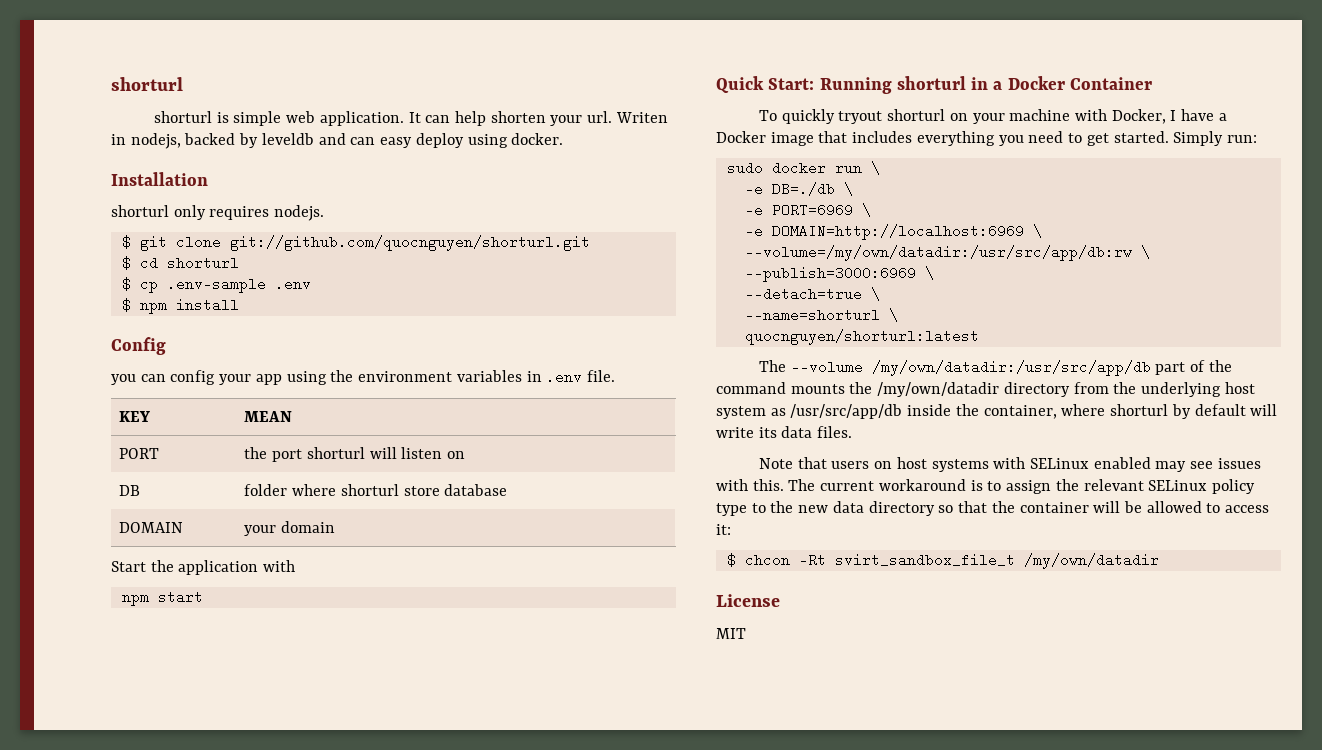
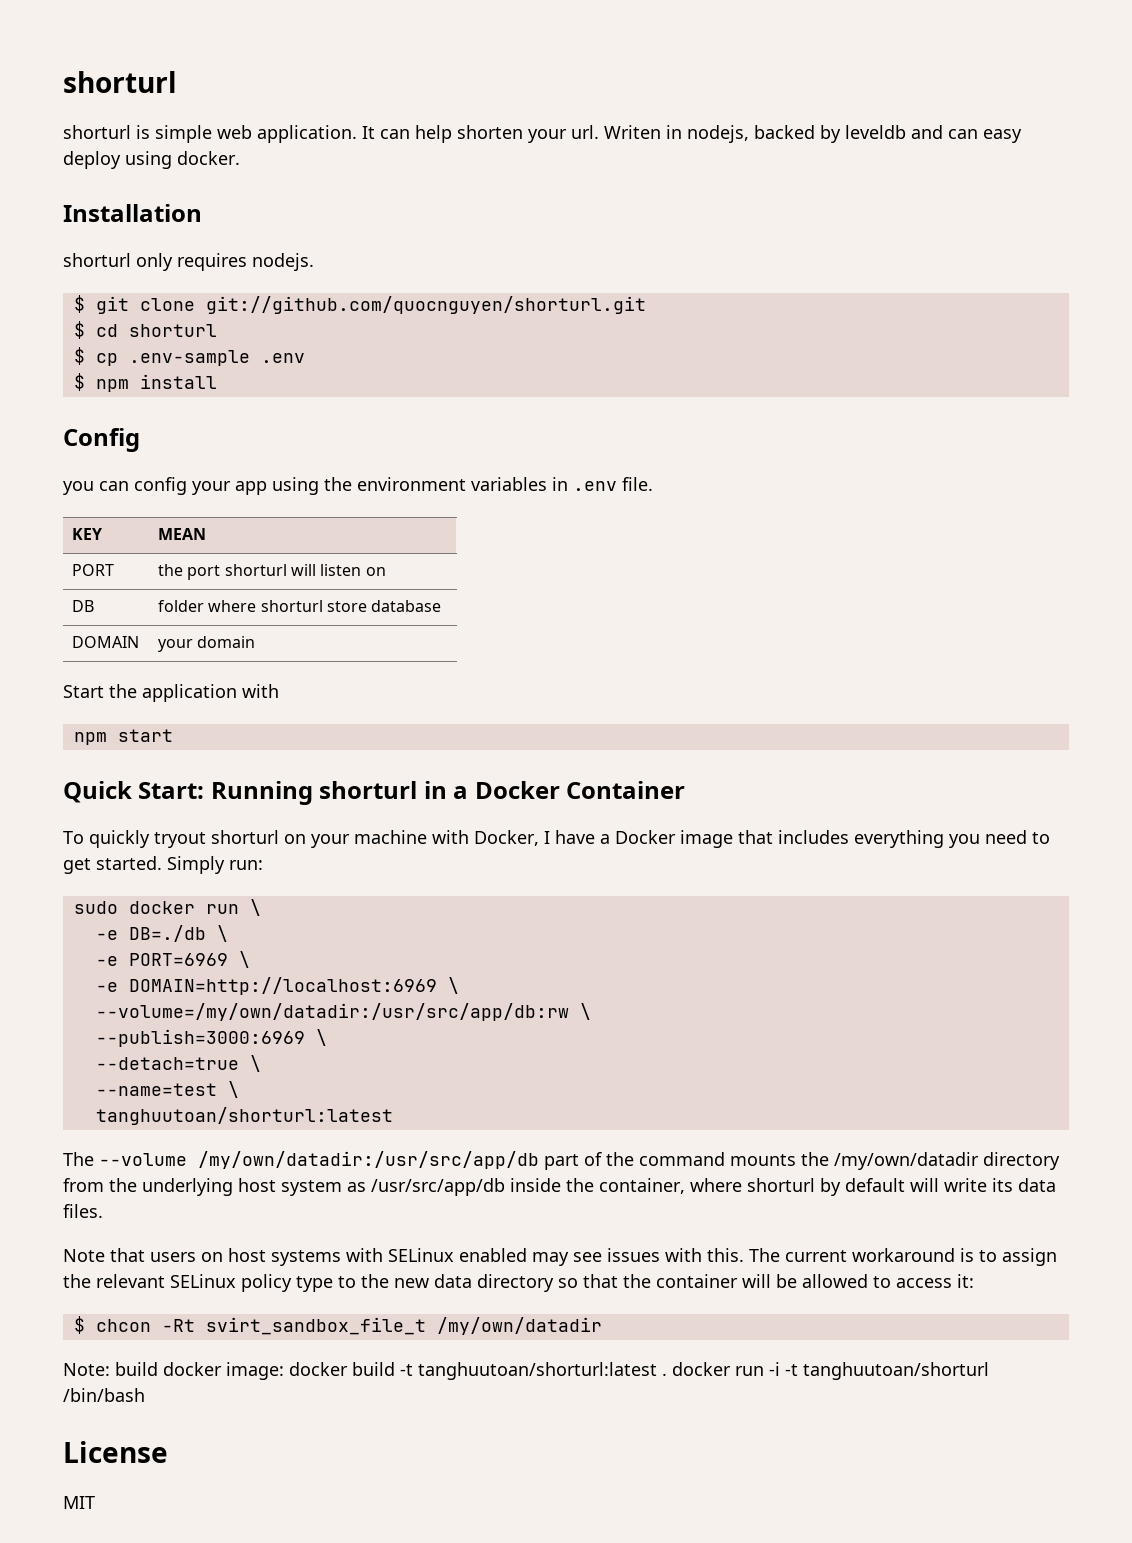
- --name=shorturl \
- quocnguyen/shorturl:latest
+ --name=test \
+ tanghuutoan/shorturl:latest
+ Note: build docker image: docker build -t tanghuutoan/shorturl:latest . docker run -i -t tanghuutoan/shorturl /bin/bash

